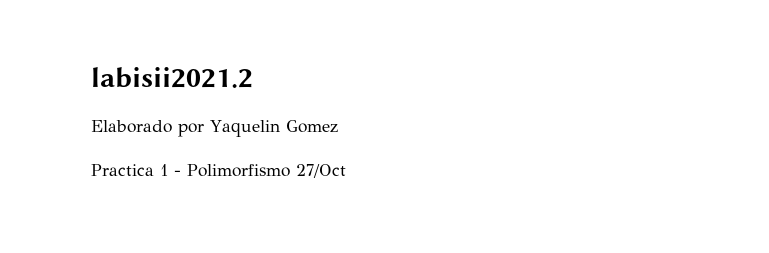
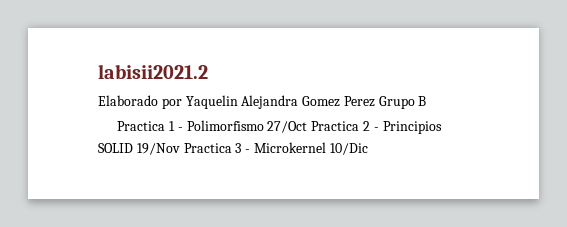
- Elaborado por Yaquelin Gomez
+ Elaborado por Yaquelin Alejandra Gomez Perez Grupo B
- Practica 1 - Polimorfismo 27/Oct
+ Practica 1 - Polimorfismo 27/Oct Practica 2 - Principios SOLID 19/Nov Practica 3 - Microkernel 10/Dic

